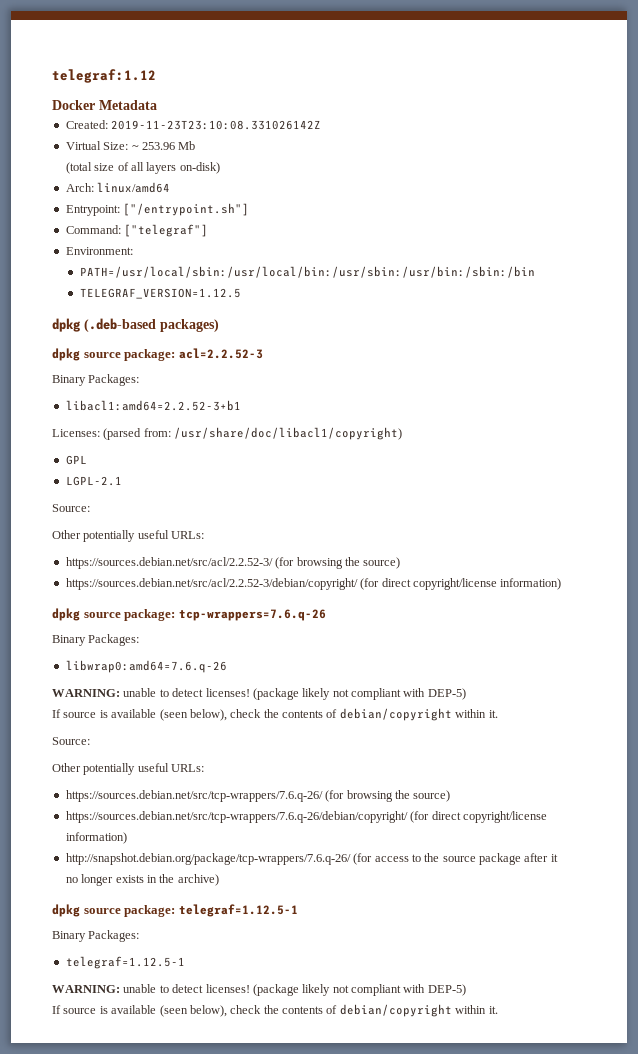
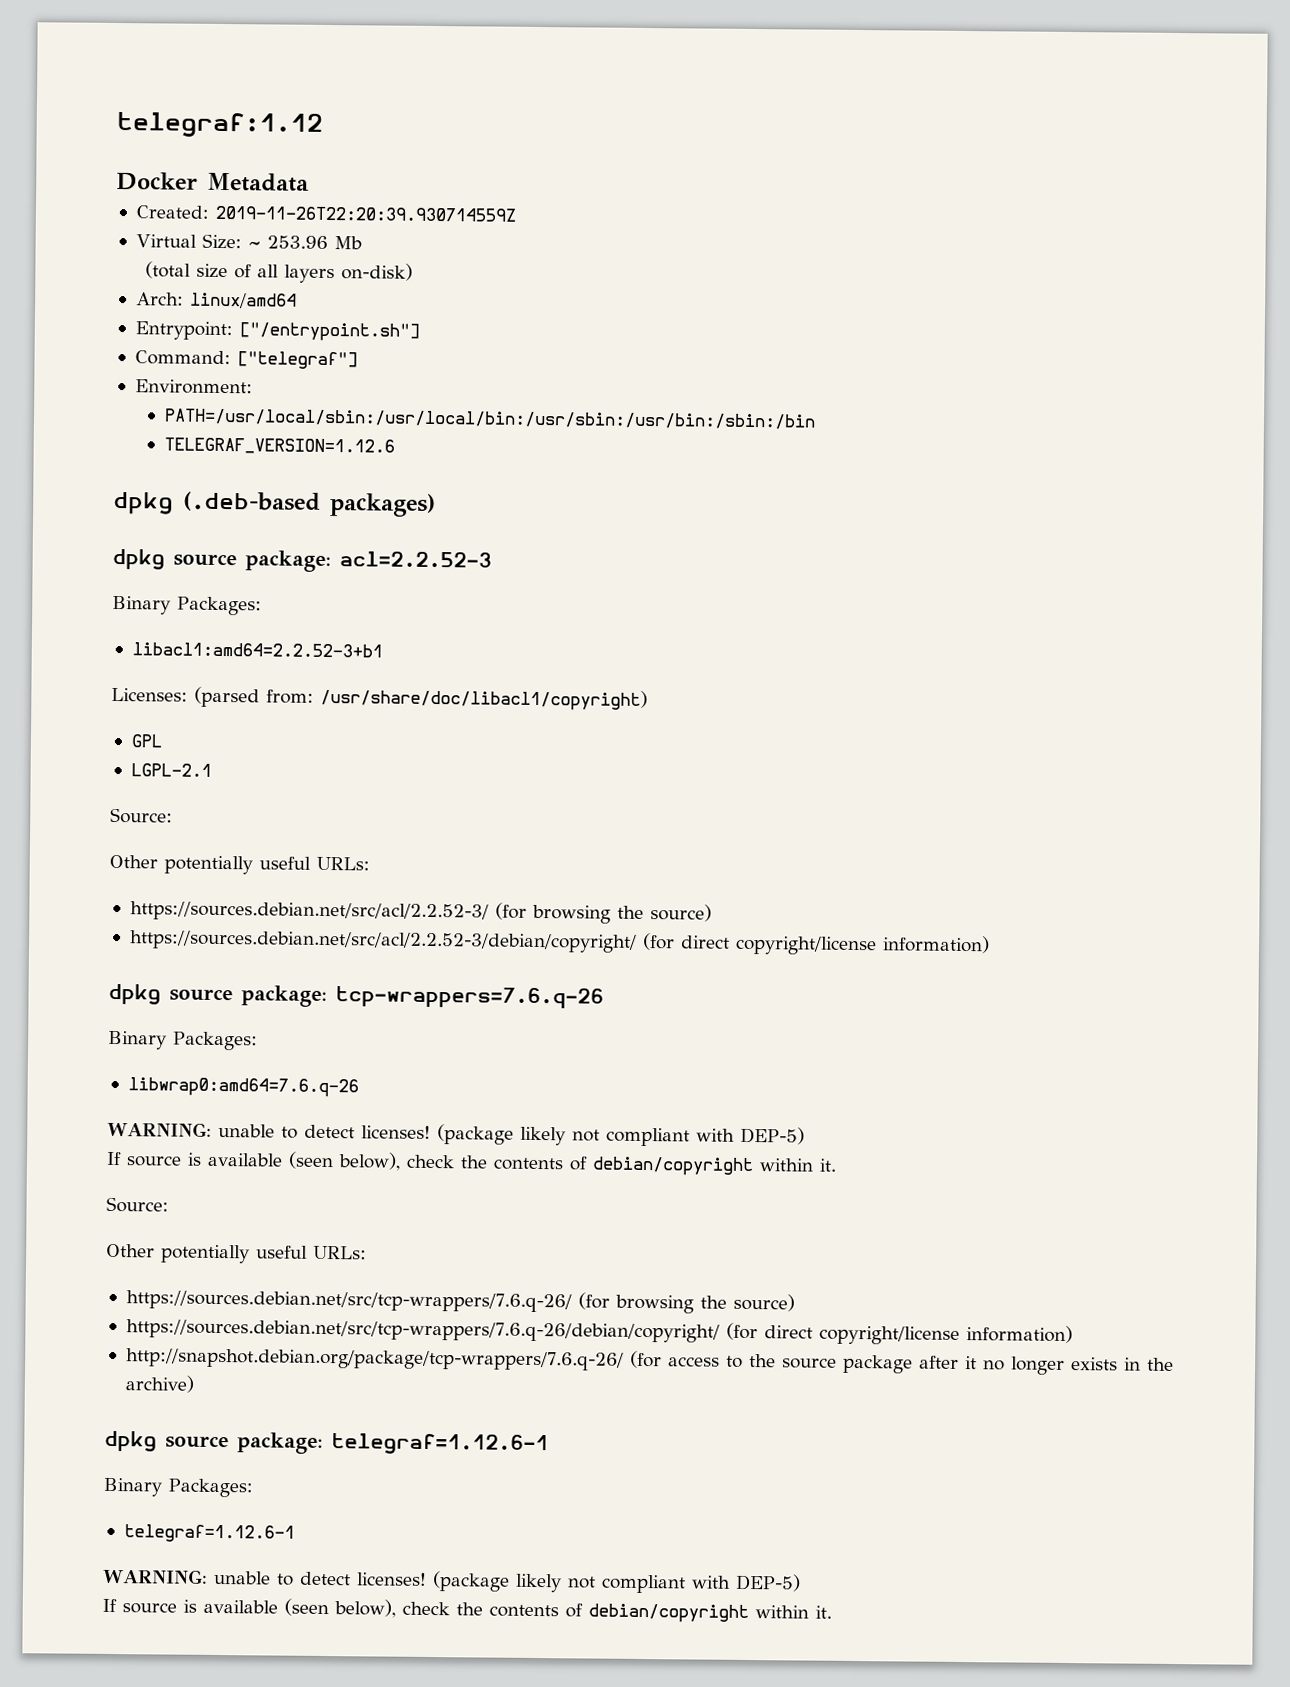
- Created: 2019-11-23T23:10:08.331026142Z
+ Created: 2019-11-26T22:20:39.930714559Z
- TELEGRAF_VERSION=1.12.5
+ TELEGRAF_VERSION=1.12.6
- dpkg source package: telegraf=1.12.5-1
+ dpkg source package: telegraf=1.12.6-1
  Binary Packages:
- telegraf=1.12.5-1
+ telegraf=1.12.6-1

